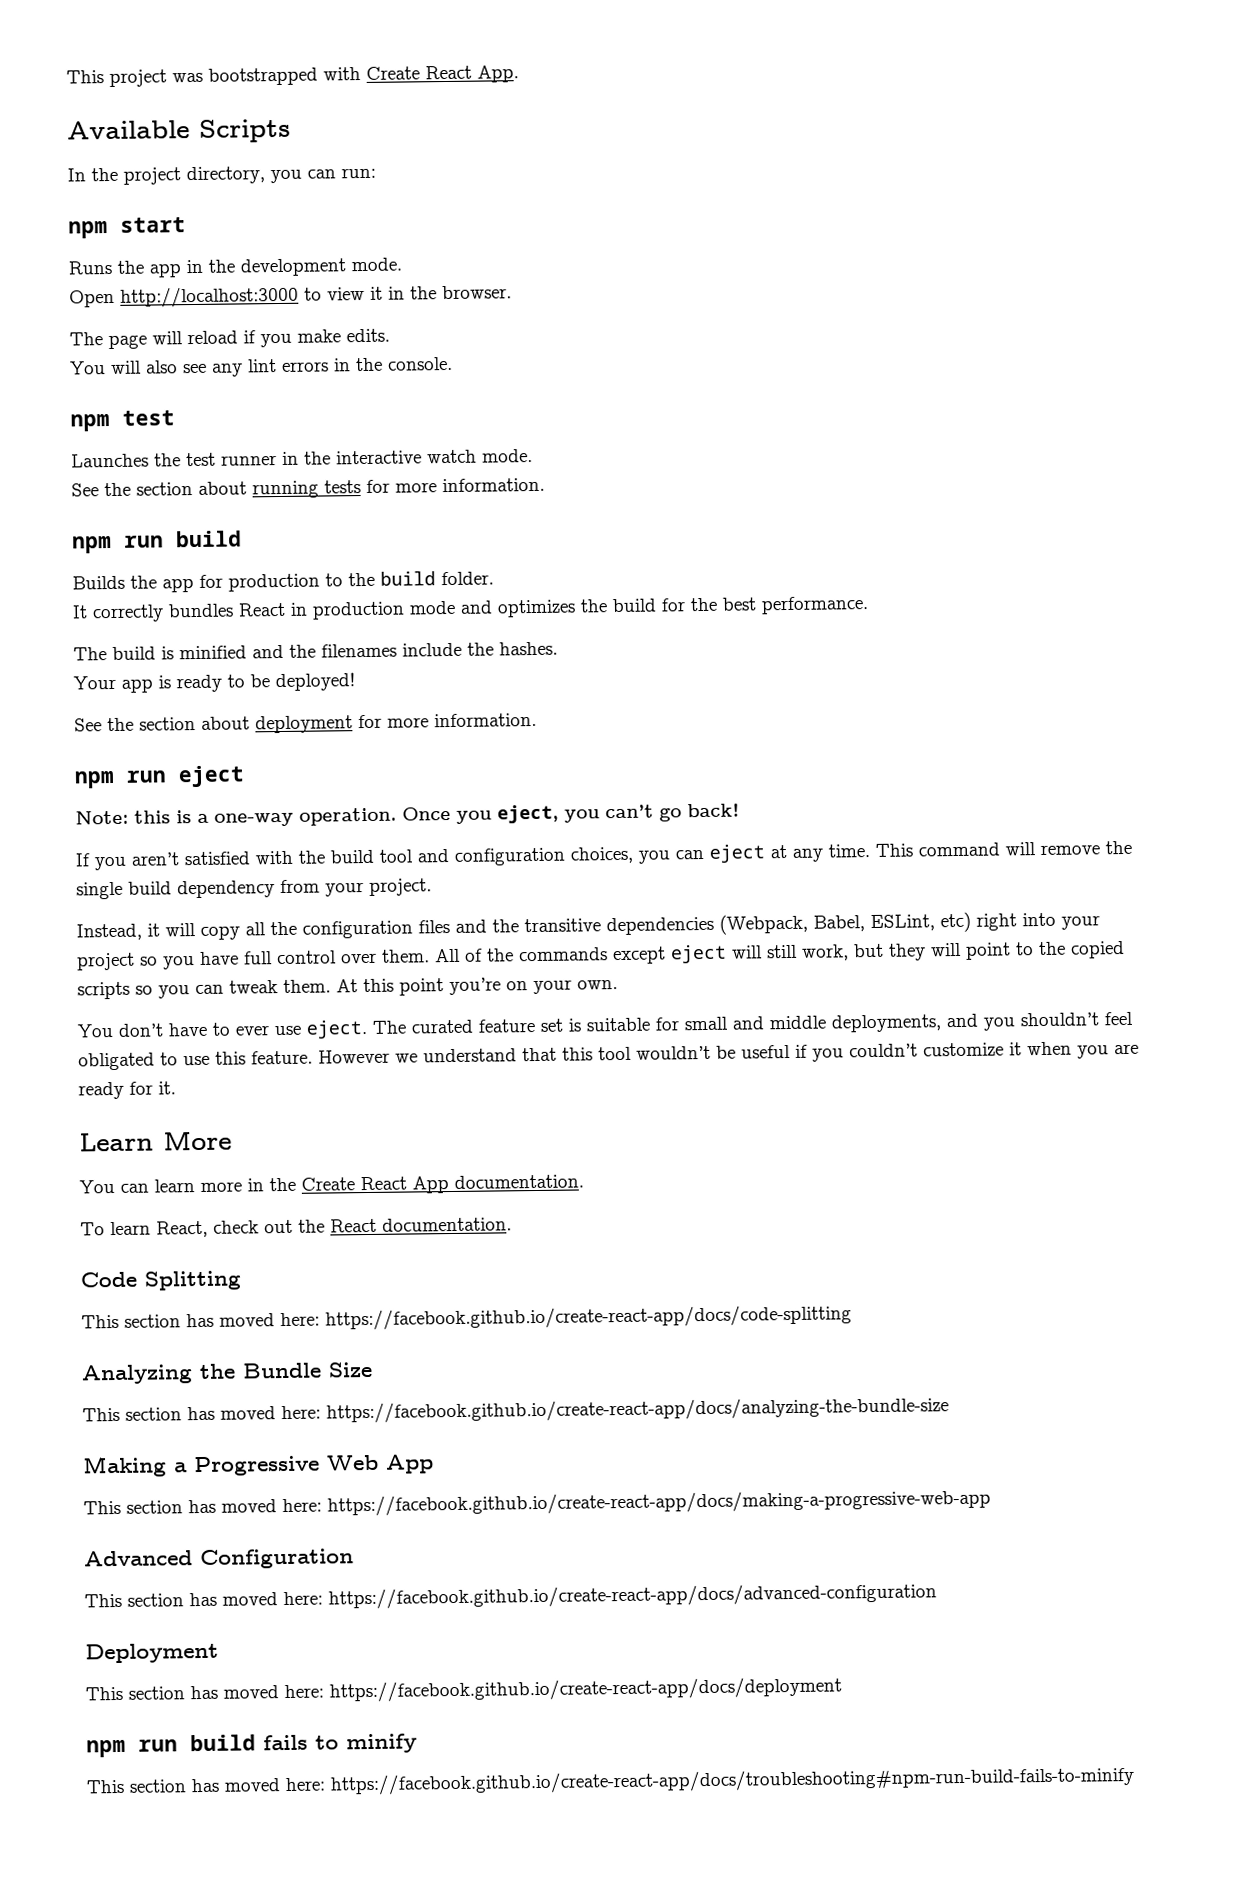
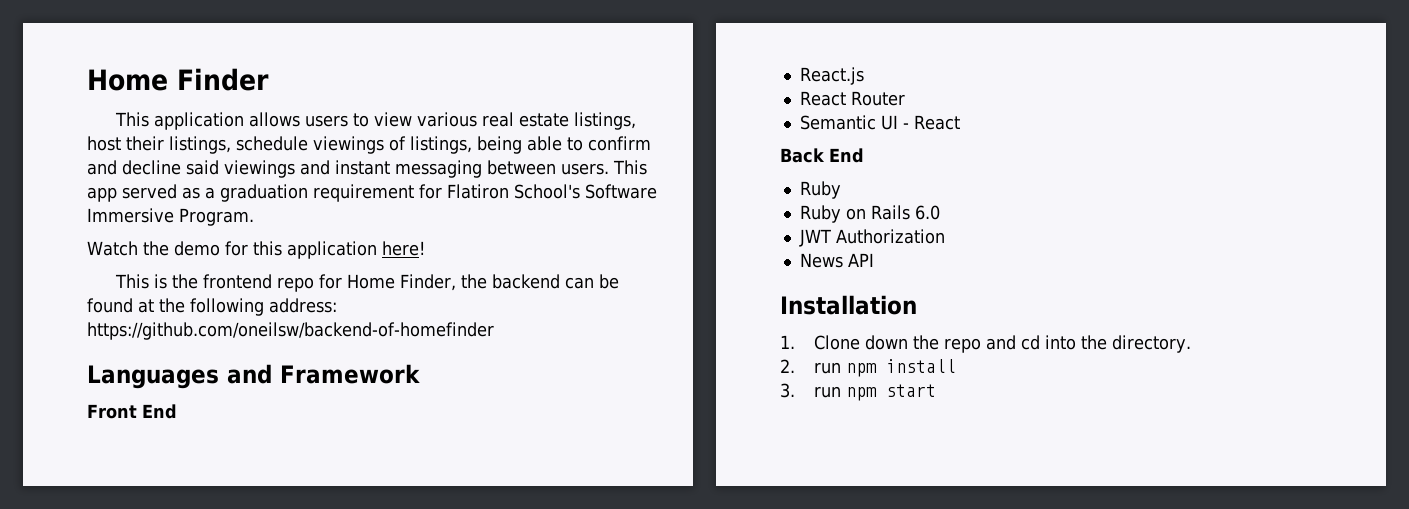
- This project was bootstrapped with Create React App.
- Available Scripts
- In the project directory, you can run:
- npm start
- Runs the app in the development mode.
- Open http://localhost:3000 to view it in the browser.
- The page will reload if you make edits.
- You will also see any lint errors in the console.
- npm test
- Launches the test runner in the interactive watch mode.
- See the section about running tests for more information.
- npm run build
- Builds the app for production to the build folder.
- It correctly bundles React in production mode and optimizes the build for the best performance.
- The build is minified and the filenames include the hashes.
- Your app is ready to be deployed!
- See the section about deployment for more information.
- npm run eject
- Note: this is a one-way operation. Once you eject, you can’t go back!
- If you aren’t satisfied with the build tool and configuration choices, you can eject at any time. This command will remove the single build dependency from your project.
- Instead, it will copy all the configuration files and the transitive dependencies (Webpack, Babel, ESLint, etc) right into your project so you have full control over them. All of the commands except eject will still work, but they will point to the copied scripts so you can tweak them. At this point you’re on your own.
- You don’t have to ever use eject. The curated feature set is suitable for small and middle deployments, and you shouldn’t feel obligated to use this feature. However we understand that this tool wouldn’t be useful if you couldn’t customize it when you are ready for it.
- Learn More
- You can learn more in the Create React App documentation.
- To learn React, check out the React documentation.
- Code Splitting
- This section has moved here: https://facebook.github.io/create-react-app/docs/code-splitting
- Analyzing the Bundle Size
- This section has moved here: https://facebook.github.io/create-react-app/docs/analyzing-the-bundle-size
- Making a Progressive Web App
- This section has moved here: https://facebook.github.io/create-react-app/docs/making-a-progressive-web-app
- Advanced Configuration
- This section has moved here: https://facebook.github.io/create-react-app/docs/advanced-configuration
- Deployment
- This section has moved here: https://facebook.github.io/create-react-app/docs/deployment
- npm run build fails to minify
- This section has moved here: https://facebook.github.io/create-react-app/docs/troubleshooting#npm-run-build-fails-to-minify
+ Home Finder
+ This application allows users to view various real estate listings, host their listings, schedule viewings of listings, being able to confirm and decline said viewings and instant messaging between users. This app served as a graduation requirement for Flatiron School's Software Immersive Program.
+ Watch the demo for this application here!
+ This is the frontend repo for Home Finder, the backend can be found at the following address: https://github.com/oneilsw/backend-of-homefinder
+ Languages and Framework
+ Front End
+ React.js
+ React Router
+ Semantic UI - React
+ Back End
+ Ruby
+ Ruby on Rails 6.0
+ JWT Authorization
+ News API
+ Installation
+ 1. Clone down the repo and cd into the directory.
+ 2. run npm install
+ 3. run npm start

